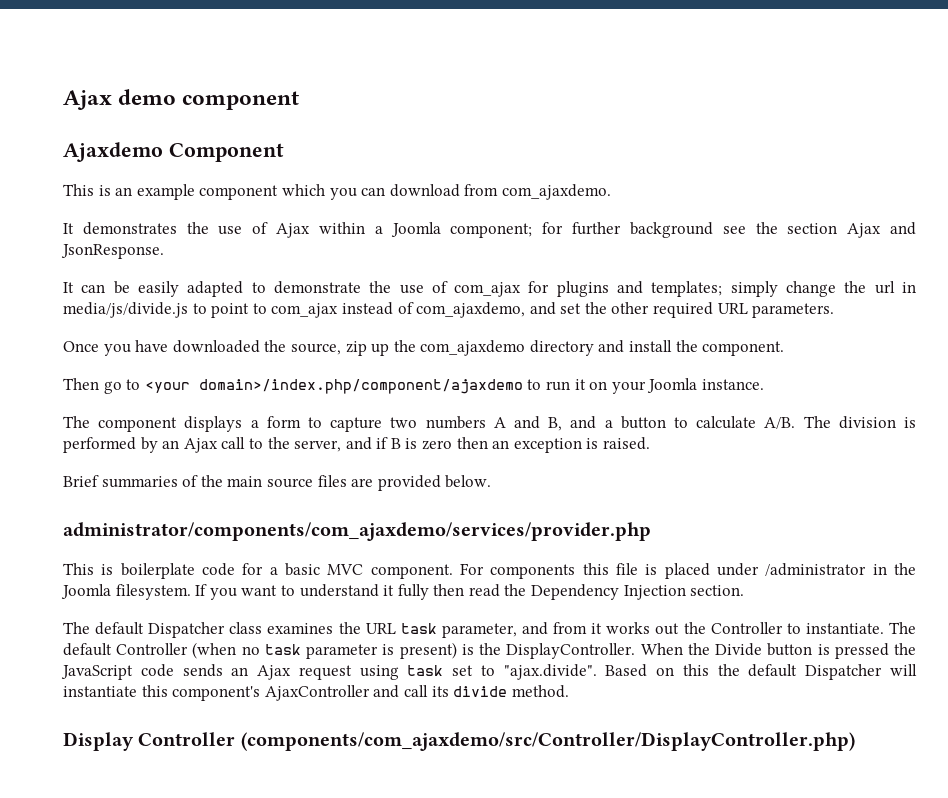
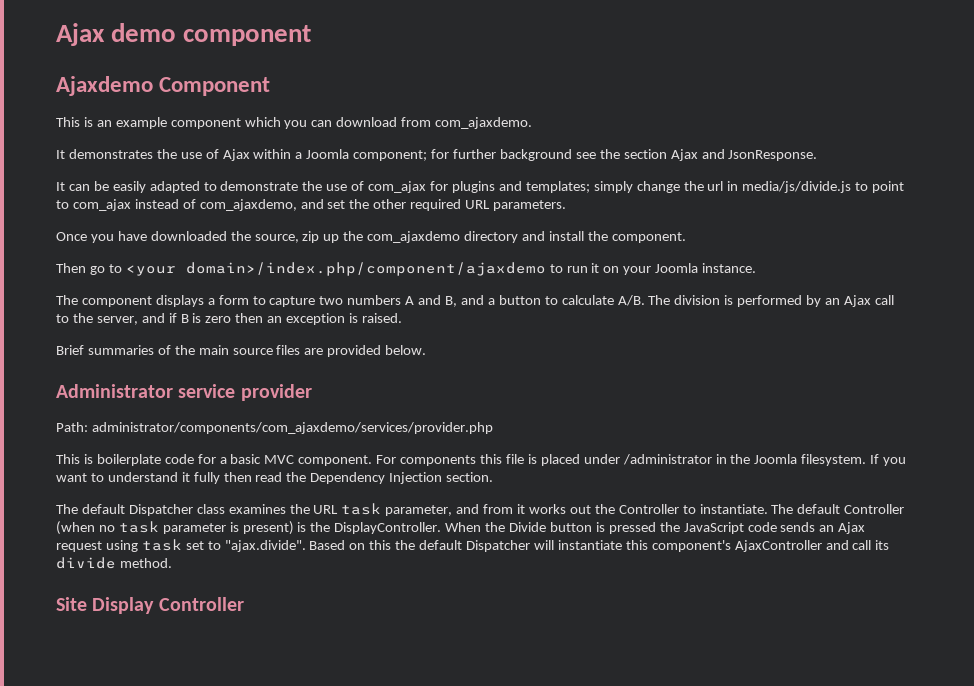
- administrator/components/com_ajaxdemo/services/provider.php
+ Administrator service provider
+ Path: administrator/components/com_ajaxdemo/services/provider.php
- Display Controller (components/com_ajaxdemo/src/Controller/DisplayController.php)
+ Site Display Controller

